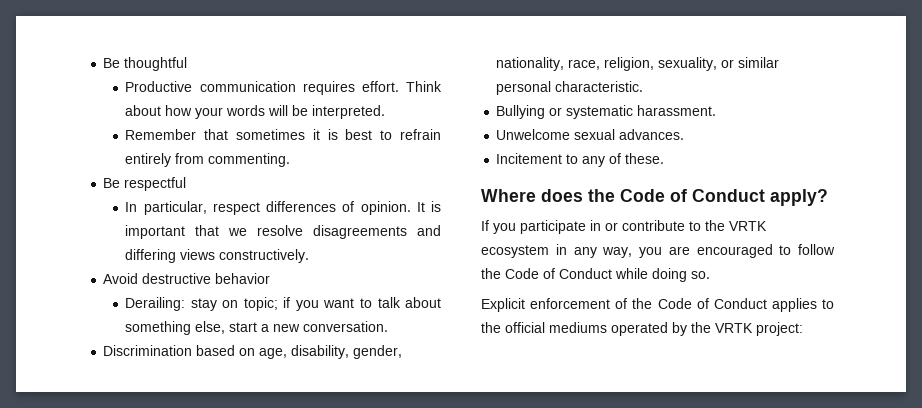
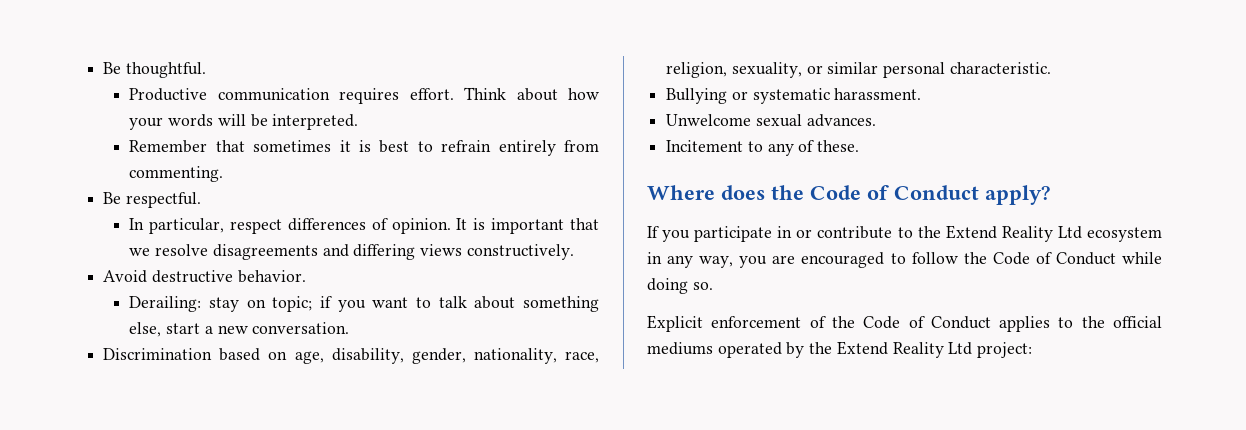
- Be thoughtful
+ Be thoughtful.
- Be respectful
+ Be respectful.
- Avoid destructive behavior
+ Avoid destructive behavior.
- If you participate in or contribute to the VRTK ecosystem in any way, you are encouraged to follow the Code of Conduct while doing so.
+ If you participate in or contribute to the Extend Reality Ltd ecosystem in any way, you are encouraged to follow the Code of Conduct while doing so.
- Explicit enforcement of the Code of Conduct applies to the official mediums operated by the VRTK project:
+ Explicit enforcement of the Code of Conduct applies to the official mediums operated by the Extend Reality Ltd project:

